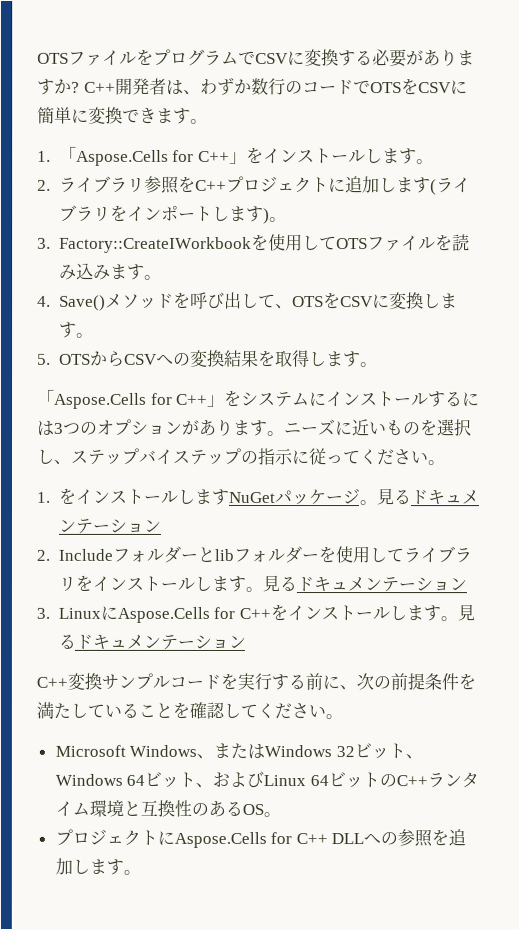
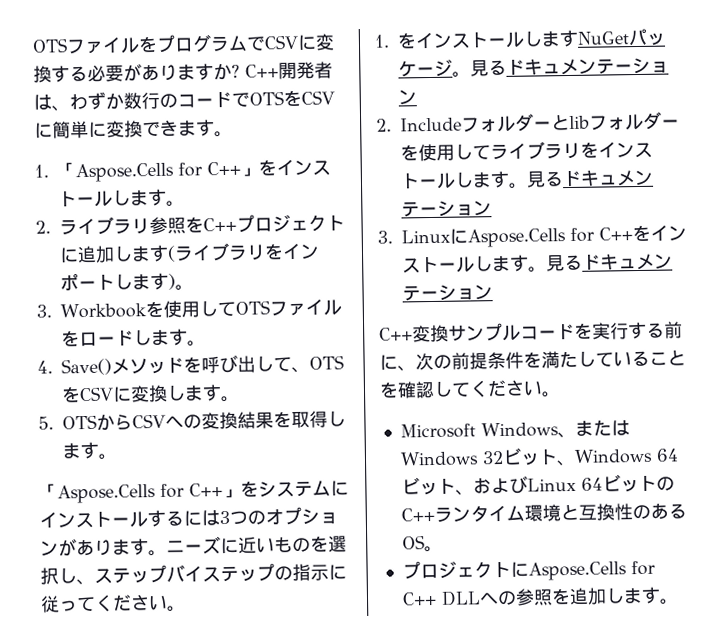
- 3. Factory::CreateIWorkbookを使用してOTSファイルを読み込みます。
+ 3. Workbookを使用してOTSファイルをロードします。

